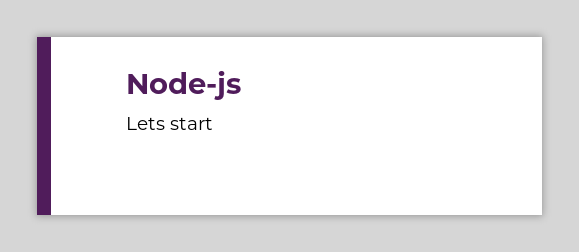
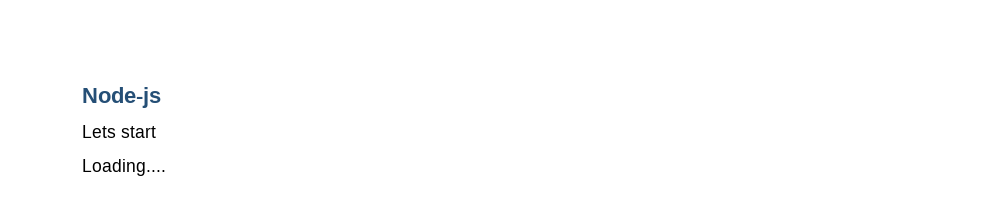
+ Loading....

